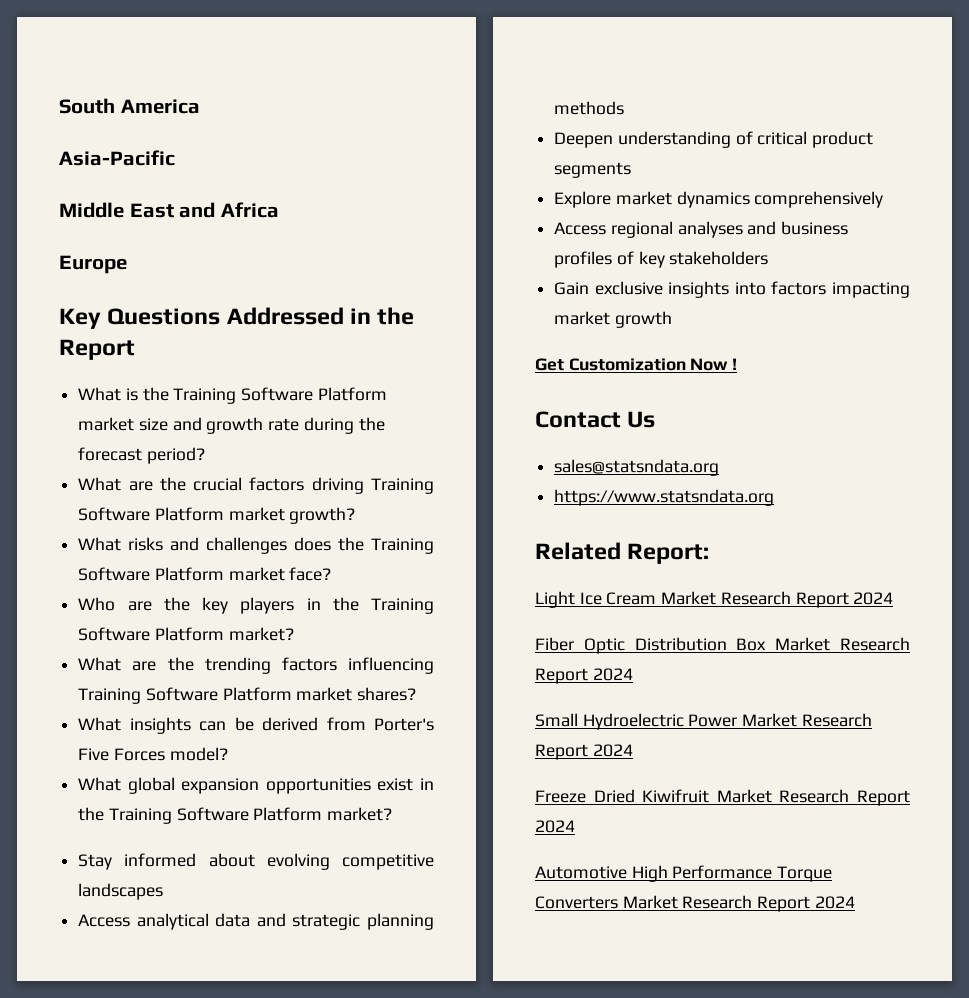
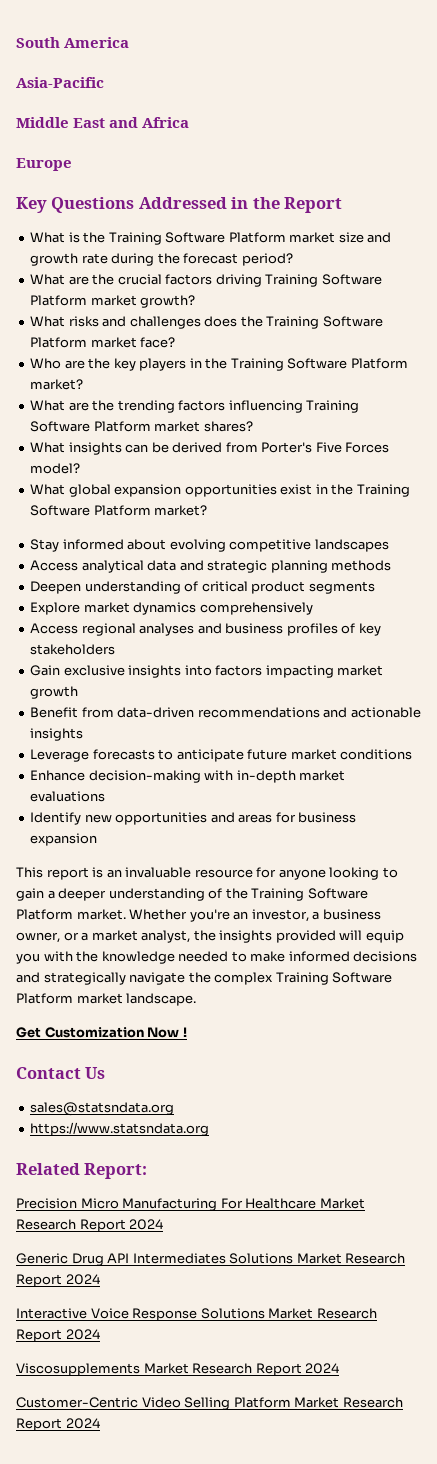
+ Benefit from data-driven recommendations and actionable insights
+ Leverage forecasts to anticipate future market conditions
+ Enhance decision-making with in-depth market evaluations
+ Identify new opportunities and areas for business expansion
+ This report is an invaluable resource for anyone looking to gain a deeper understanding of the Training Software Platform market. Whether you're an investor, a business owner, or a market analyst, the insights provided will equip you with the knowledge needed to make informed decisions and strategically navigate the complex Training Software Platform market landscape.
- Light Ice Cream Market Research Report 2024
- Fiber Optic Distribution Box Market Research Report 2024
- Small Hydroelectric Power Market Research Report 2024
- Freeze Dried Kiwifruit Market Research Report 2024
- Automotive High Performance Torque Converters Market Research Report 2024
+ Precision Micro Manufacturing For Healthcare Market Research Report 2024
+ Generic Drug API Intermediates Solutions Market Research Report 2024
+ Interactive Voice Response Solutions Market Research Report 2024
+ Viscosupplements Market Research Report 2024
+ Customer-Centric Video Selling Platform Market Research Report 2024

